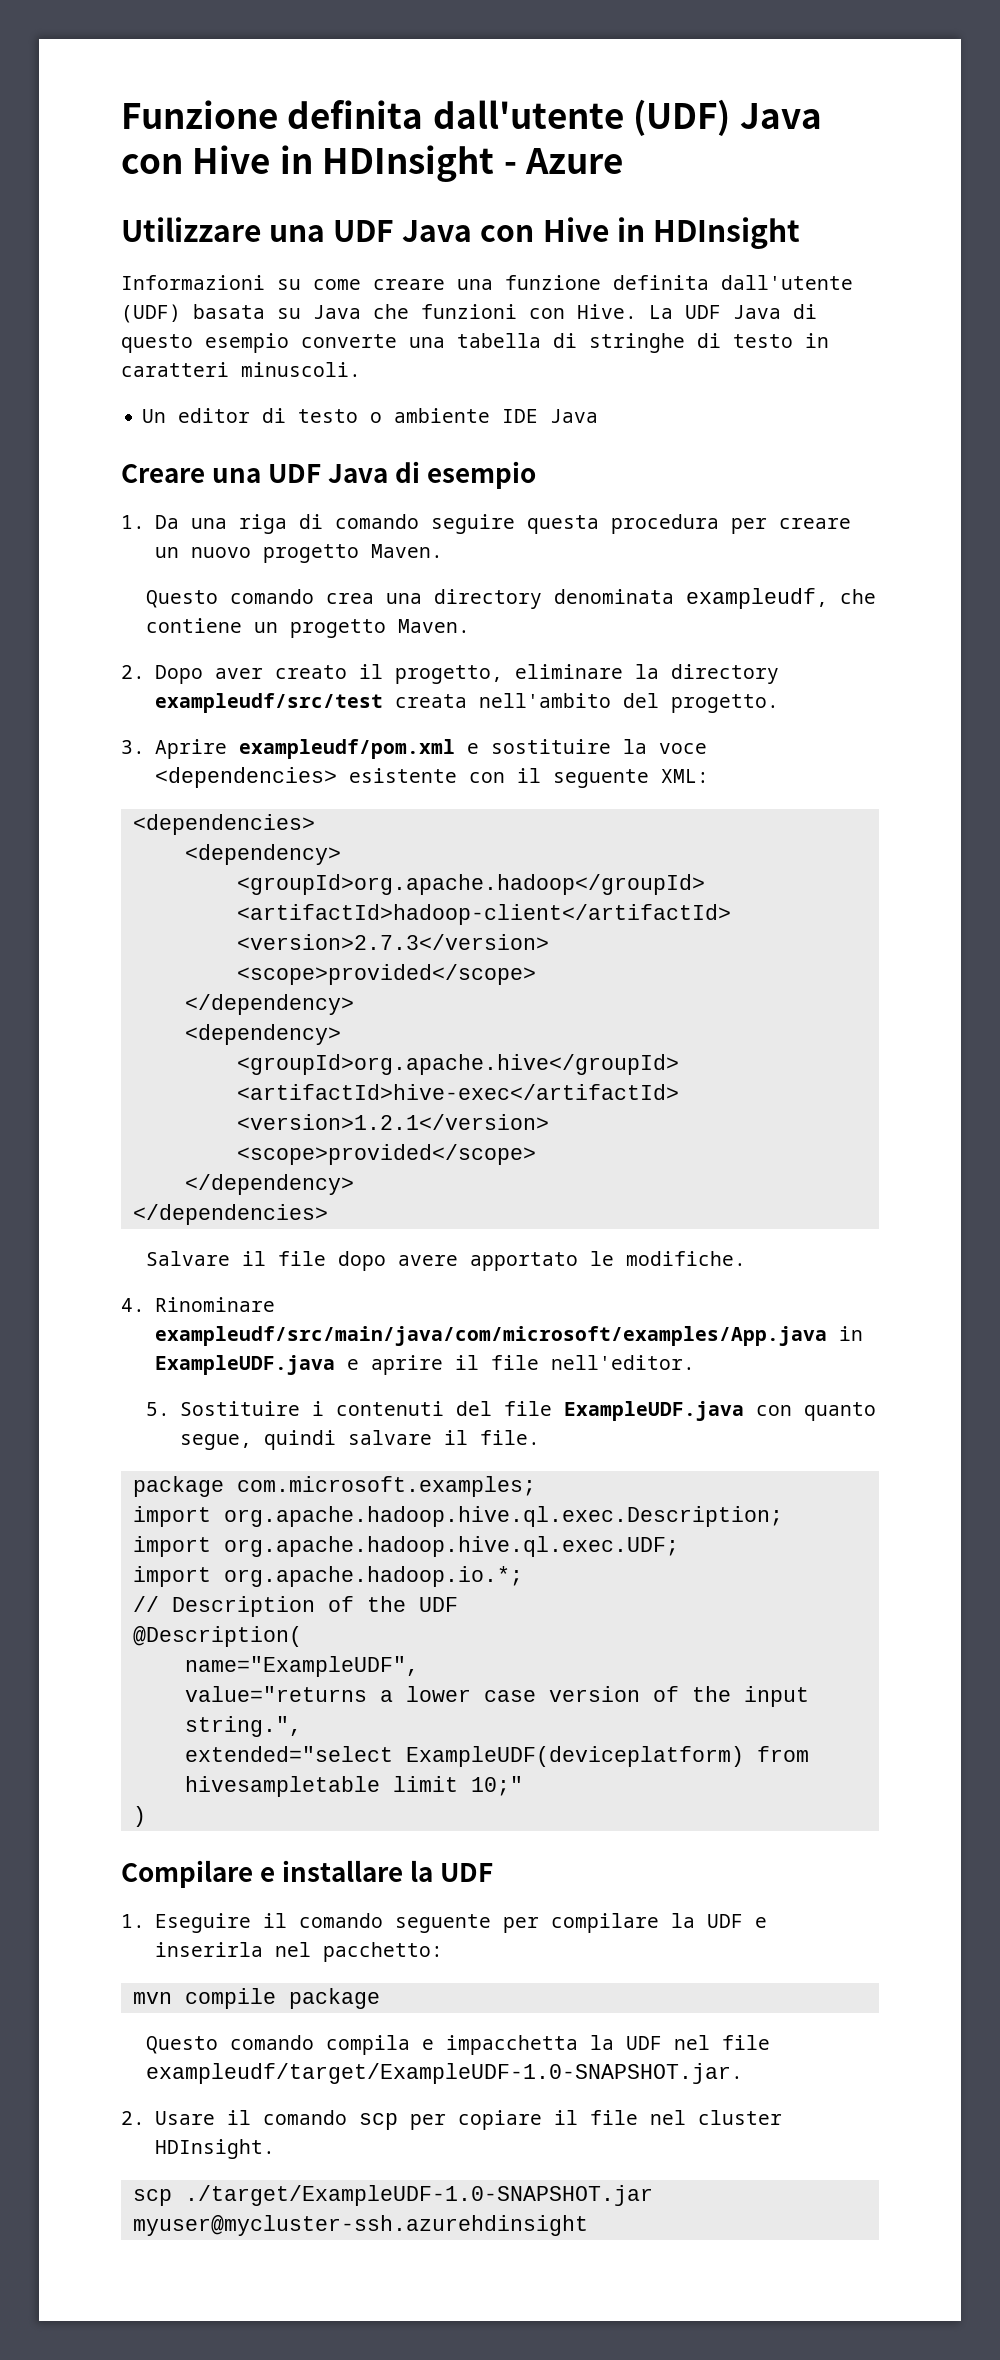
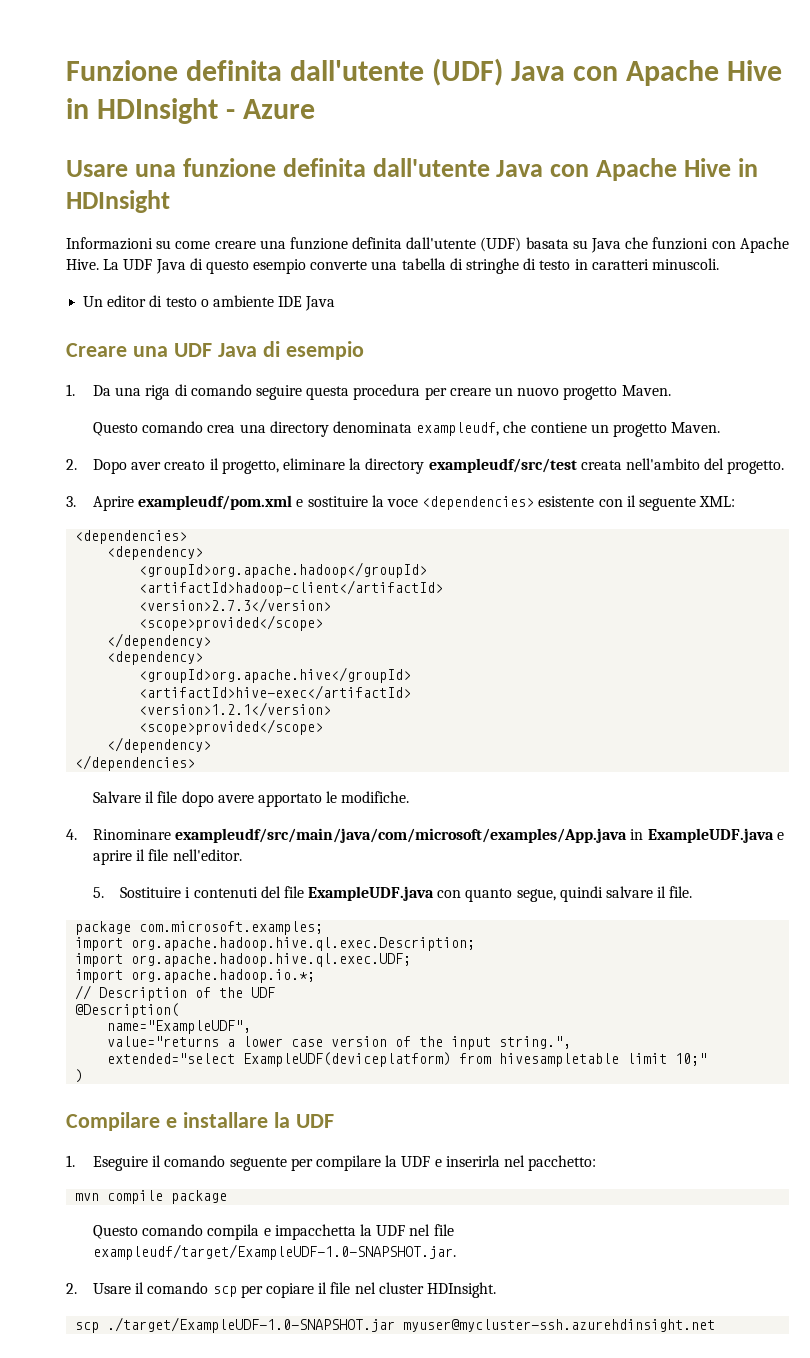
- Funzione definita dall'utente (UDF) Java con Hive in HDInsight - Azure
+ Funzione definita dall'utente (UDF) Java con Apache Hive in HDInsight - Azure
- Utilizzare una UDF Java con Hive in HDInsight
+ Usare una funzione definita dall'utente Java con Apache Hive in HDInsight
- Informazioni su come creare una funzione definita dall'utente (UDF) basata su Java che funzioni con Hive.
+ Informazioni su come creare una funzione definita dall'utente (UDF) basata su Java che funzioni con Apache Hive.
- scp ./target/ExampleUDF-1.0-SNAPSHOT.jar myuser@mycluster-ssh.azurehdinsight
+ scp ./target/ExampleUDF-1.0-SNAPSHOT.jar myuser@mycluster-ssh.azurehdinsight.net

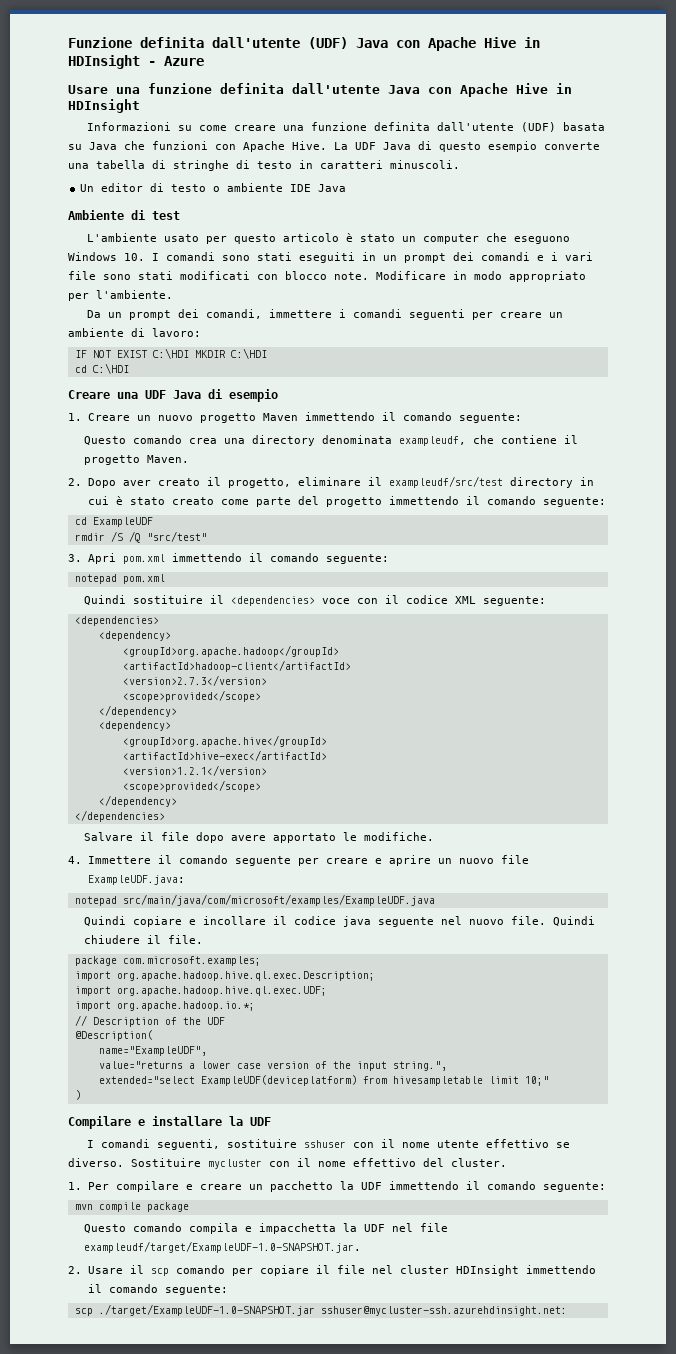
+ Ambiente di test
+ L'ambiente usato per questo articolo è stato un computer che eseguono Windows 10. I comandi sono stati eseguiti in un prompt dei comandi e i vari file sono stati modificati con blocco note. Modificare in modo appropriato per l'ambiente.
+ Da un prompt dei comandi, immettere i comandi seguenti per creare un ambiente di lavoro:
+ IF NOT EXIST C:\HDI MKDIR C:\HDI
+ cd C:\HDI
- 1. Da una riga di comando seguire questa procedura per creare un nuovo progetto Maven.
+ 1. Creare un nuovo progetto Maven immettendo il comando seguente:
- Questo comando crea una directory denominata exampleudf, che contiene un progetto Maven.
+ Questo comando crea una directory denominata exampleudf, che contiene il progetto Maven.
- 2. Dopo aver creato il progetto, eliminare la directory exampleudf/src/test creata nell'ambito del progetto.
- 3. Aprire exampleudf/pom.xml e sostituire la voce <dependencies> esistente con il seguente XML:
+ 2. Dopo aver creato il progetto, eliminare il exampleudf/src/test directory in cui è stato creato come parte del progetto immettendo il comando seguente:
+ cd ExampleUDF
+ rmdir /S /Q "src/test"
+ 3. Apri pom.xml immettendo il comando seguente:
+ notepad pom.xml
+ Quindi sostituire il <dependencies> voce con il codice XML seguente:
- 4. Rinominare exampleudf/src/main/java/com/microsoft/examples/App.java in ExampleUDF.java e aprire il file nell'editor.
- 5. Sostituire i contenuti del file ExampleUDF.java con quanto segue, quindi salvare il file.
+ 4. Immettere il comando seguente per creare e aprire un nuovo file ExampleUDF.java:
+ notepad src/main/java/com/microsoft/examples/ExampleUDF.java
+ Quindi copiare e incollare il codice java seguente nel nuovo file. Quindi chiudere il file.
- 1. Eseguire il comando seguente per compilare la UDF e inserirla nel pacchetto:
+ I comandi seguenti, sostituire sshuser con il nome utente effettivo se diverso. Sostituire mycluster con il nome effettivo del cluster.
+ 1. Per compilare e creare un pacchetto la UDF immettendo il comando seguente:
- 2. Usare il comando scp per copiare il file nel cluster HDInsight.
+ 2. Usare il scp comando per copiare il file nel cluster HDInsight immettendo il comando seguente:
- scp ./target/ExampleUDF-1.0-SNAPSHOT.jar myuser@mycluster-ssh.azurehdinsight.net
+ scp ./target/ExampleUDF-1.0-SNAPSHOT.jar sshuser@mycluster-ssh.azurehdinsight.net:

